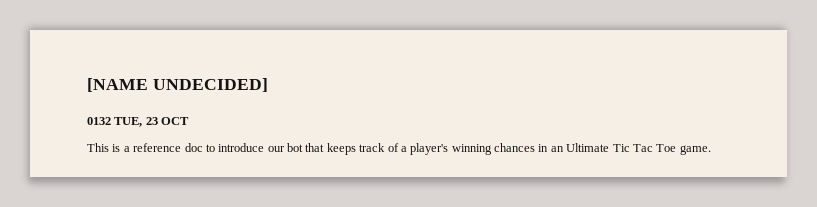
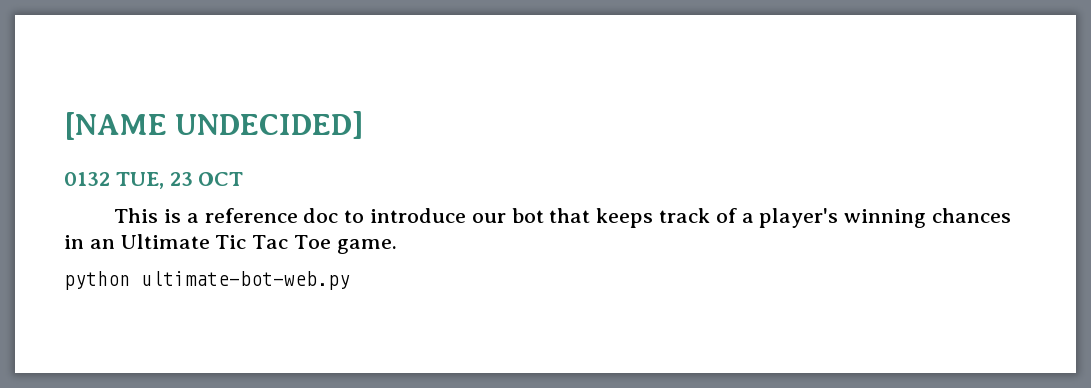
+ python ultimate-bot-web.py

